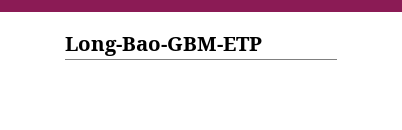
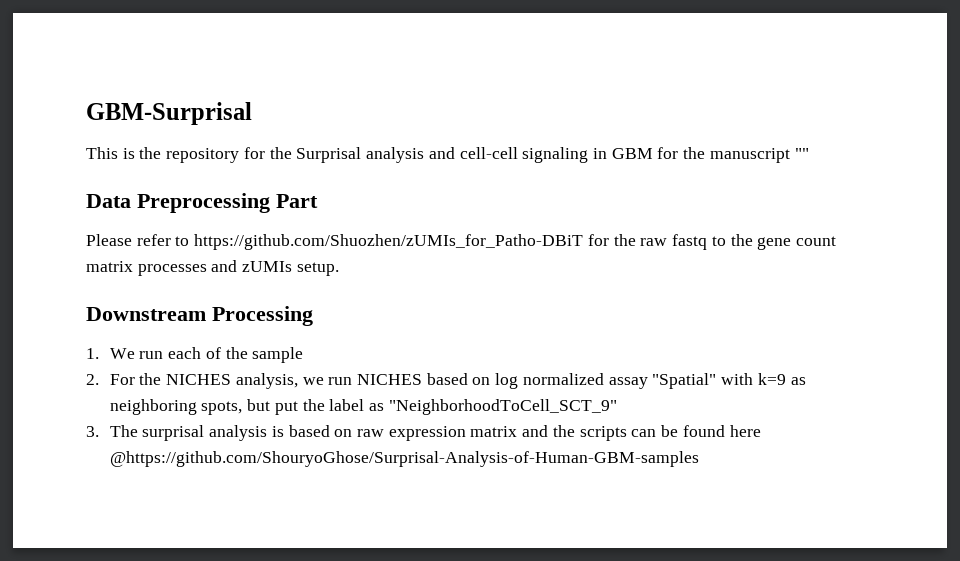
- Long-Bao-GBM-ETP
+ GBM-Surprisal
+ This is the repository for the Surprisal analysis and cell-cell signaling in GBM for the manuscript ""
+ Data Preprocessing Part
+ Please refer to https://github.com/Shuozhen/zUMIs_for_Patho-DBiT for the raw fastq to the gene count matrix processes and zUMIs setup.
+ Downstream Processing
+ 1. We run each of the sample
+ 2. For the NICHES analysis, we run NICHES based on log normalized assay "Spatial" with k=9 as neighboring spots, but put the label as "NeighborhoodToCell_SCT_9"
+ 3. The surprisal analysis is based on raw expression matrix and the scripts can be found here @https://github.com/ShouryoGhose/Surprisal-Analysis-of-Human-GBM-samples

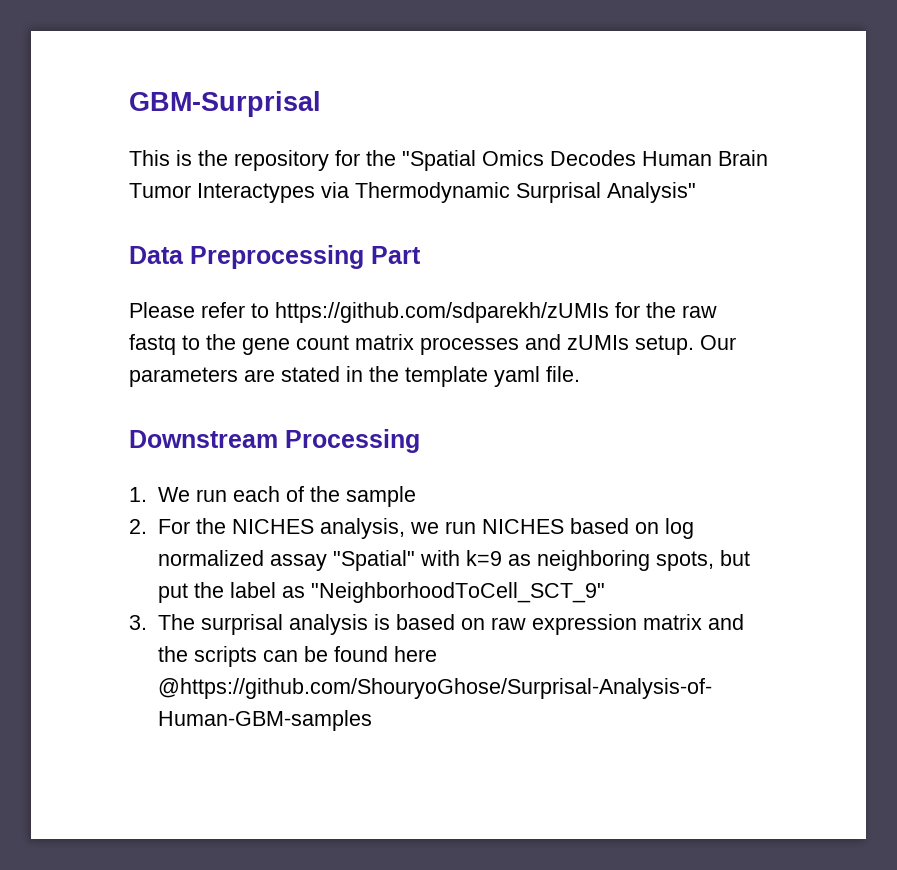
- This is the repository for the Surprisal analysis and cell-cell signaling in GBM for the manuscript ""
+ This is the repository for the "Spatial Omics Decodes Human Brain Tumor Interactypes via Thermodynamic Surprisal Analysis"
- Please refer to https://github.com/Shuozhen/zUMIs_for_Patho-DBiT for the raw fastq to the gene count matrix processes and zUMIs setup.
+ Please refer to https://github.com/sdparekh/zUMIs for the raw fastq to the gene count matrix processes and zUMIs setup. Our parameters are stated in the template yaml file.

